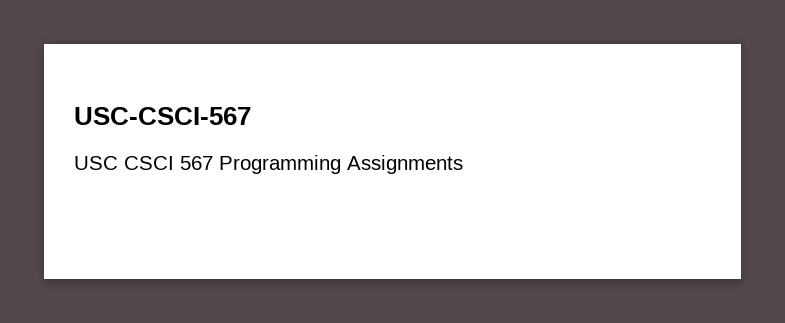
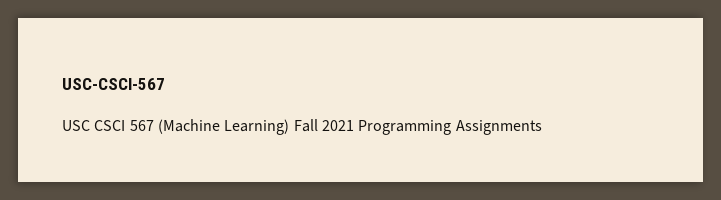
- USC CSCI 567 Programming Assignments
+ USC CSCI 567 (Machine Learning) Fall 2021 Programming Assignments

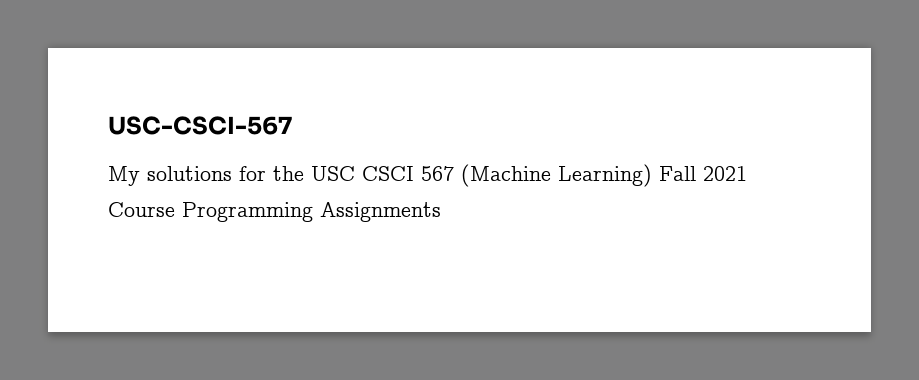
- USC CSCI 567 (Machine Learning) Fall 2021 Programming Assignments
+ My solutions for the USC CSCI 567 (Machine Learning) Fall 2021 Course Programming Assignments

